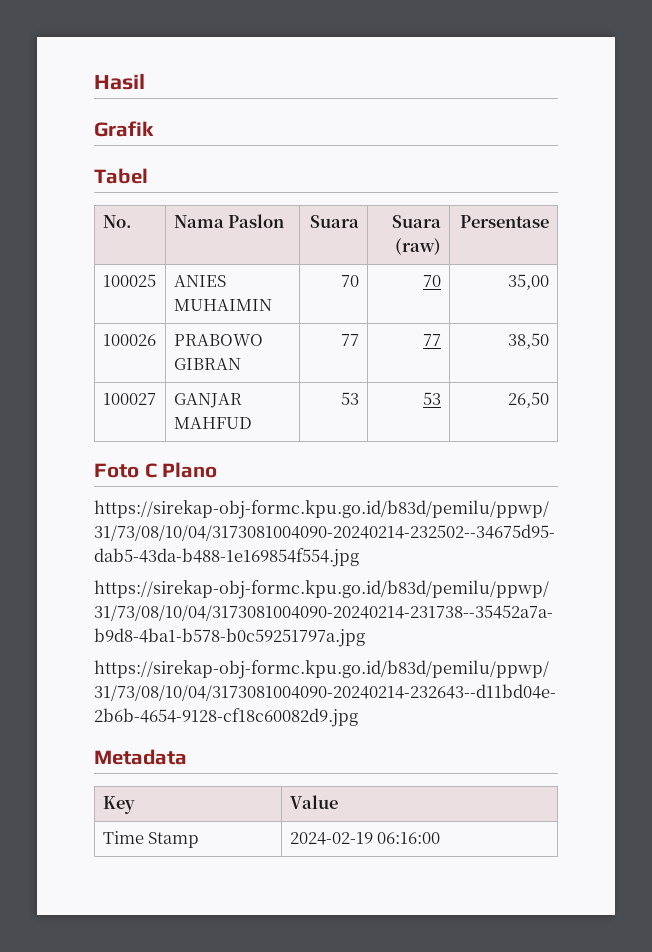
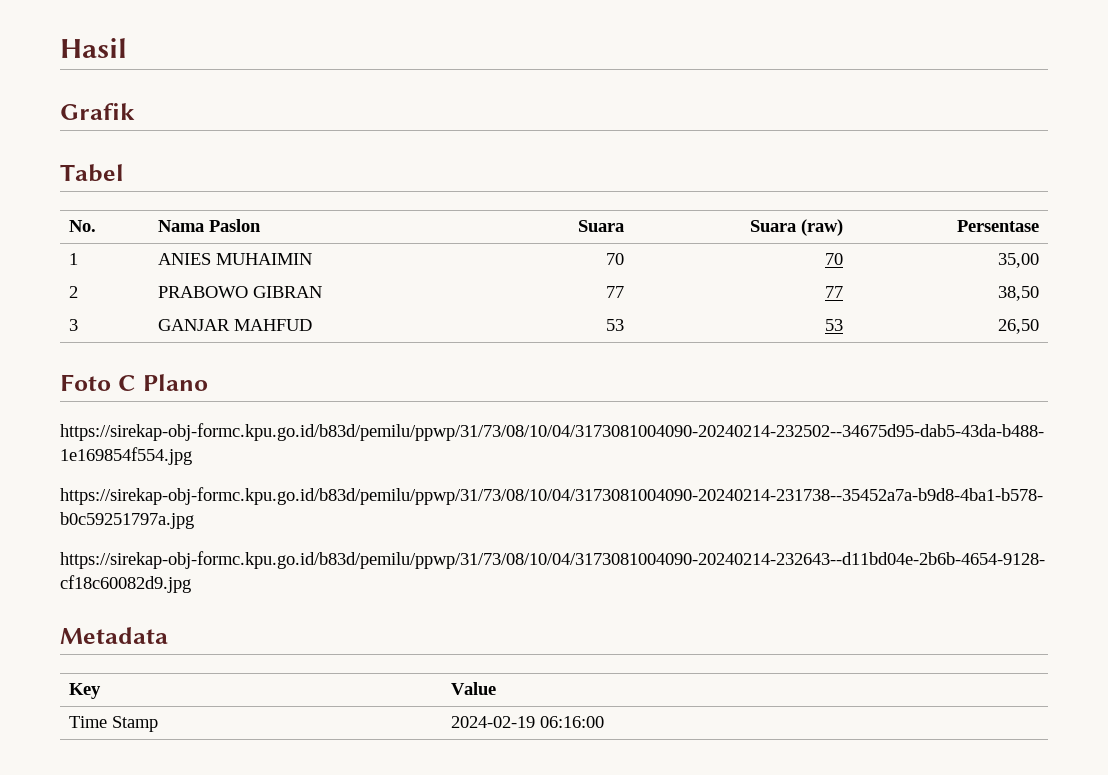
- 100025 | ANIES MUHAIMIN | 70 | 70 | 35,00
+ 1 | ANIES MUHAIMIN | 70 | 70 | 35,00
- 100026 | PRABOWO GIBRAN | 77 | 77 | 38,50
+ 2 | PRABOWO GIBRAN | 77 | 77 | 38,50
- 100027 | GANJAR MAHFUD | 53 | 53 | 26,50
+ 3 | GANJAR MAHFUD | 53 | 53 | 26,50

